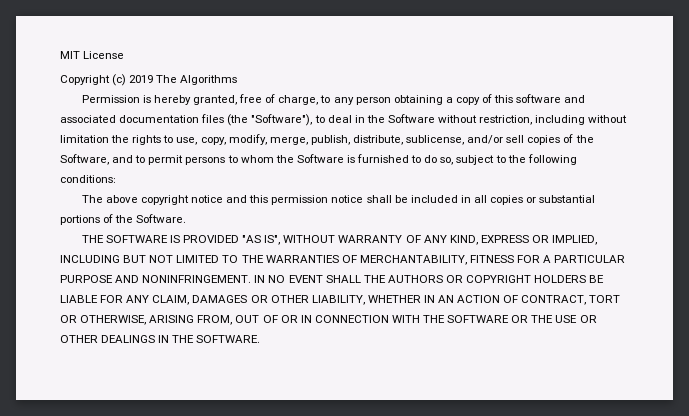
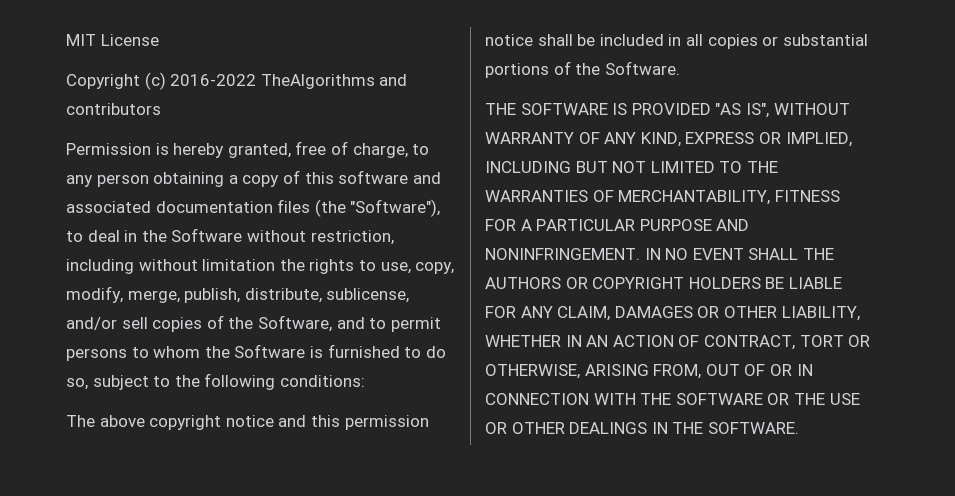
- Copyright (c) 2019 The Algorithms
+ Copyright (c) 2016-2022 TheAlgorithms and contributors

